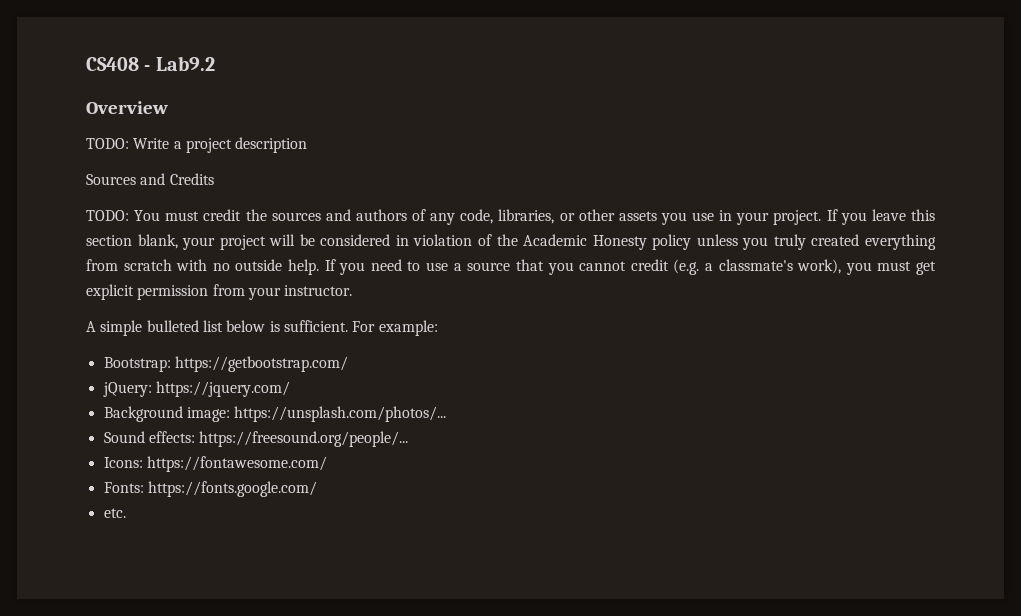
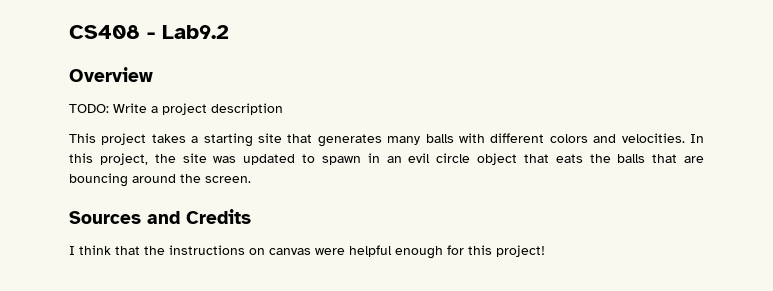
+ This project takes a starting site that generates many balls with different colors and velocities. In this project, the site was updated to spawn in an evil circle object that eats the balls that are bouncing around the screen.
  Sources and Credits
- TODO: You must credit the sources and authors of any code, libraries, or other assets you use in your project. If you leave this section blank, your project will be considered in violation of the Academic Honesty policy unless you truly created everything from scratch with no outside help. If you need to use a source that you cannot credit (e.g. a classmate's work), you must get explicit permission from your instructor.
- A simple bulleted list below is sufficient. For example:
- Bootstrap: https://getbootstrap.com/
- jQuery: https://jquery.com/
- Background image: https://unsplash.com/photos/...
- Sound effects: https://freesound.org/people/...
- Icons: https://fontawesome.com/
- Fonts: https://fonts.google.com/
- etc.
+ I think that the instructions on canvas were helpful enough for this project!

